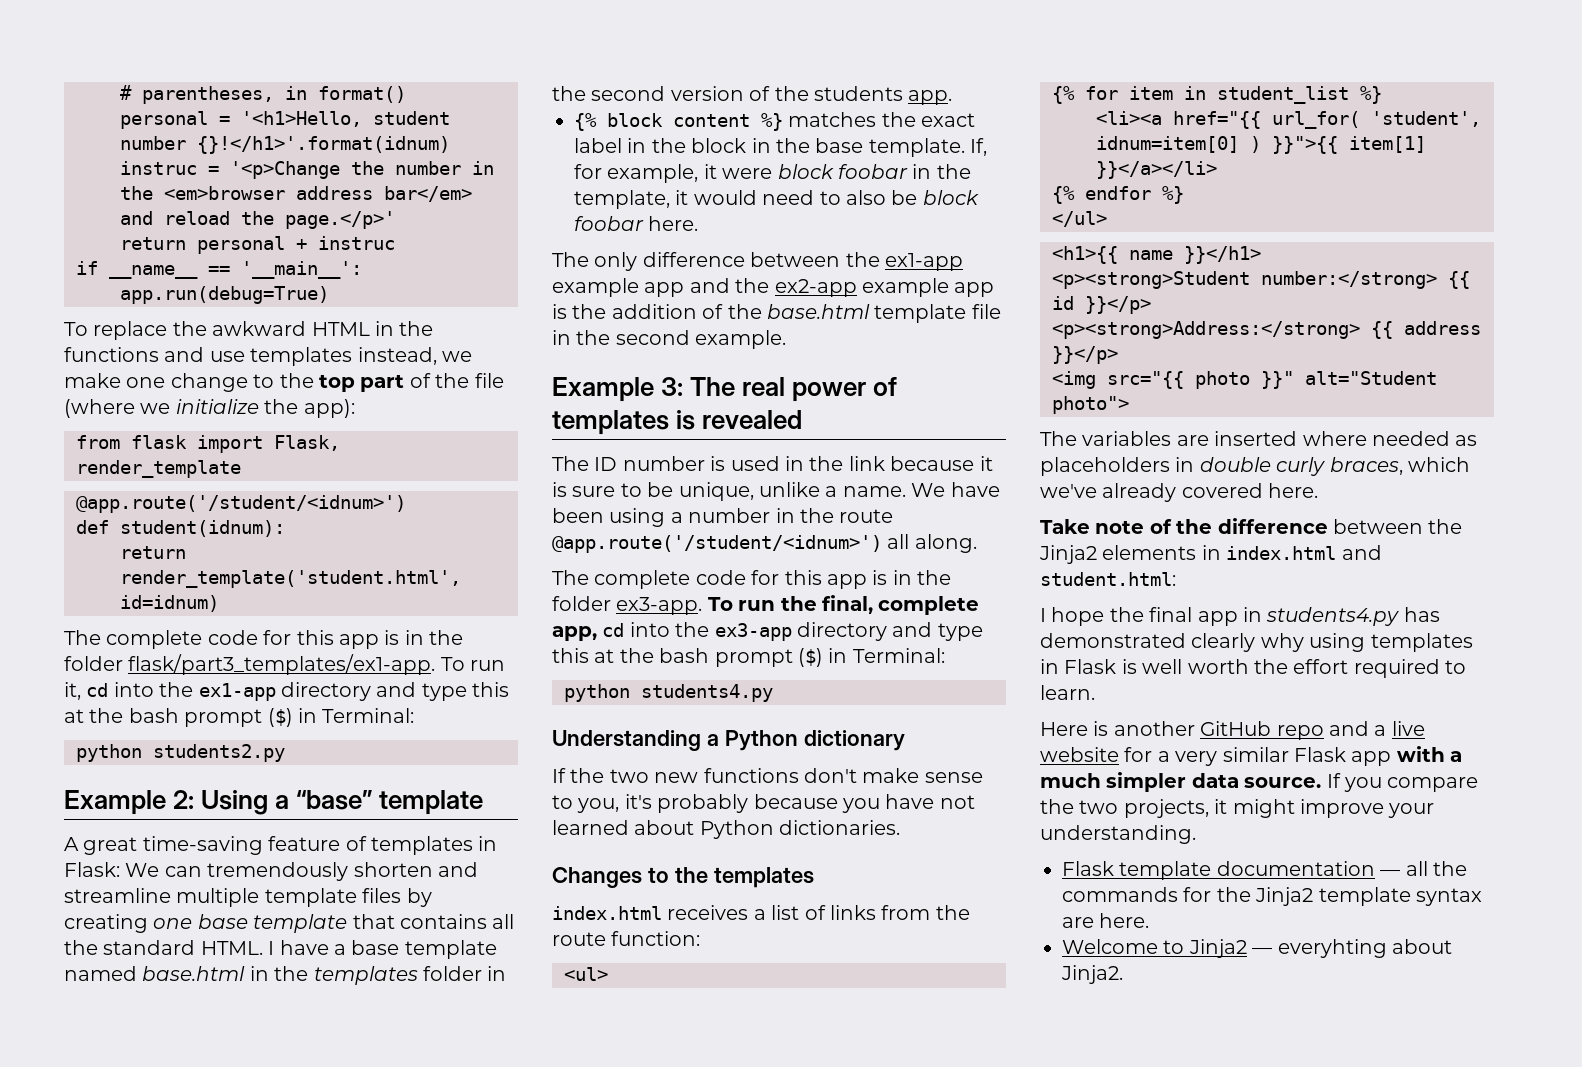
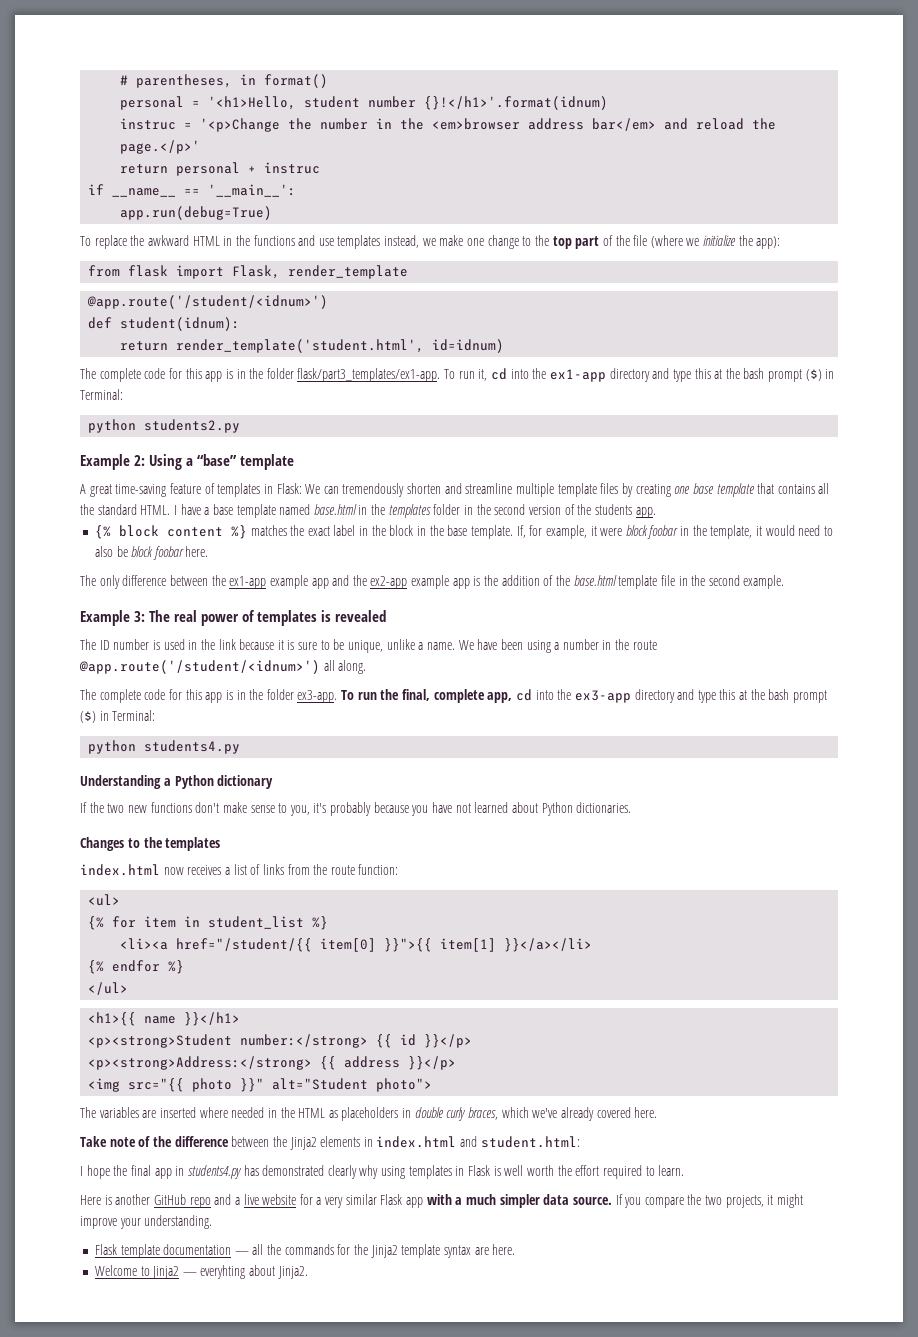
- index.html receives a list of links from the route function:
+ index.html now receives a list of links from the route function:
- <li><a href="{{ url_for( 'student', idnum=item[0] ) }}">{{ item[1] }}</a></li>
+ <li><a href="/student/{{ item[0] }}">{{ item[1] }}</a></li>
- The variables are inserted where needed as placeholders in double curly braces, which we've already covered here.
+ The variables are inserted where needed in the HTML as placeholders in double curly braces, which we've already covered here.

